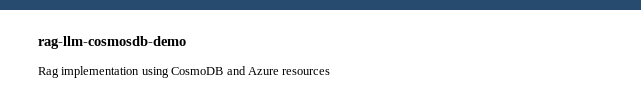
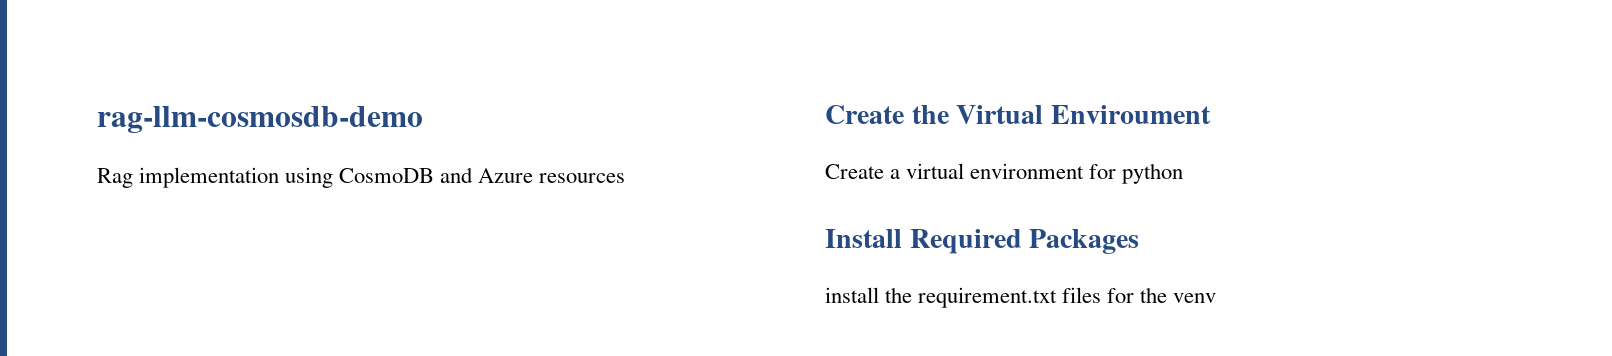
+ Create the Virtual Enviroument
+ Create a virtual environment for python
+ Install Required Packages
+ install the requirement.txt files for the venv

